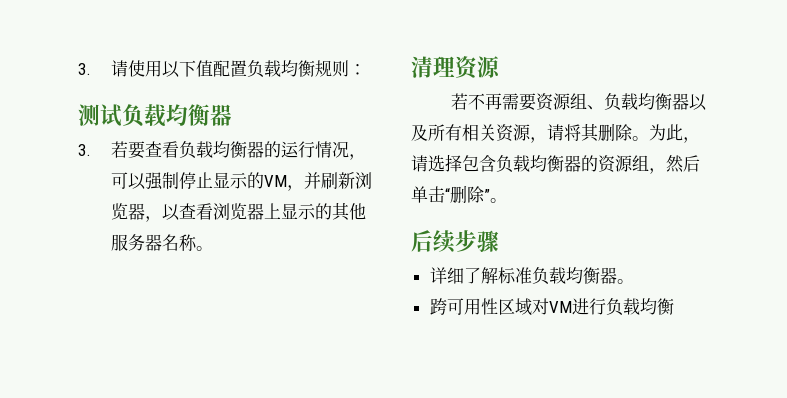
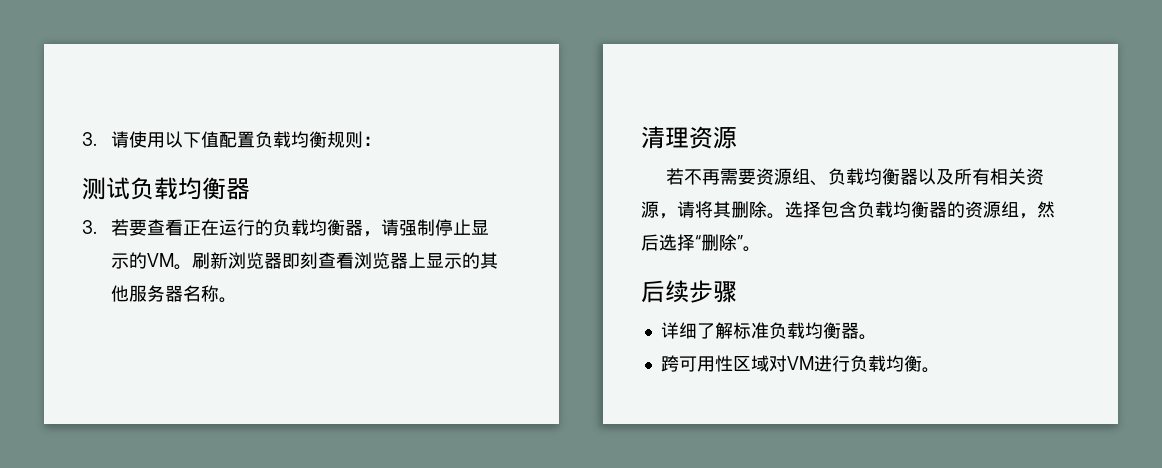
- 3.若要查看负载均衡器的运行情况，可以强制停止显示的VM，并刷新浏览器，以查看浏览器上显示的其他服务器名称。
+ 3.若要查看正在运行的负载均衡器，请强制停止显示的VM。刷新浏览器即刻查看浏览器上显示的其他服务器名称。
- 为此，请选择包含负载均衡器的资源组，然后单击“删除”。
+ 选择包含负载均衡器的资源组，然后选择“删除”。
- 跨可用性区域对VM进行负载均衡
+ 跨可用性区域对VM进行负载均衡。

